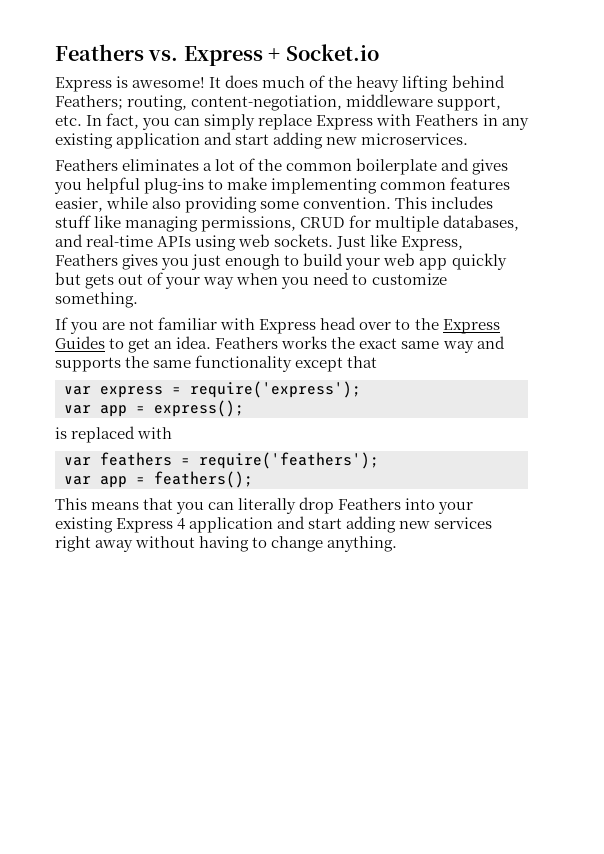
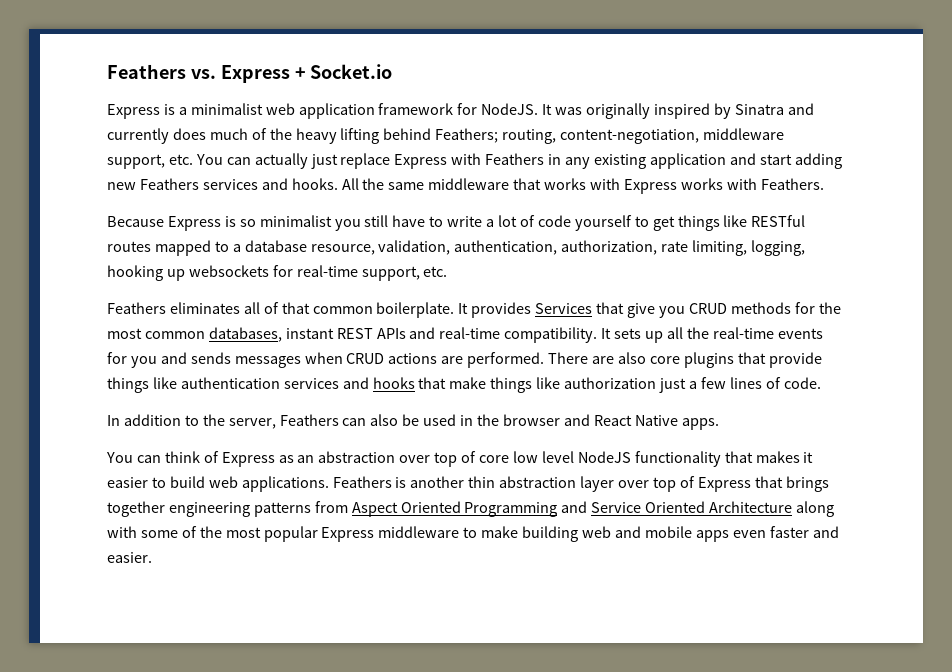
- Express is awesome! It does much of the heavy lifting behind Feathers; routing, content-negotiation, middleware support, etc. In fact, you can simply replace Express with Feathers in any existing application and start adding new microservices.
- Feathers eliminates a lot of the common boilerplate and gives you helpful plug-ins to make implementing common features easier, while also providing some convention. This includes stuff like managing permissions, CRUD for multiple databases, and real-time APIs using web sockets. Just like Express, Feathers gives you just enough to build your web app quickly but gets out of your way when you need to customize something.
- If you are not familiar with Express head over to the Express Guides to get an idea. Feathers works the exact same way and supports the same functionality except that
- var express = require('express');
- var app = express();
- is replaced with
- var feathers = require('feathers');
- var app = feathers();
- This means that you can literally drop Feathers into your existing Express 4 application and start adding new services right away without having to change anything.
+ Express is a minimalist web application framework for NodeJS. It was originally inspired by Sinatra and currently does much of the heavy lifting behind Feathers; routing, content-negotiation, middleware support, etc. You can actually just replace Express with Feathers in any existing application and start adding new Feathers services and hooks. All the same middleware that works with Express works with Feathers.
+ Because Express is so minimalist you still have to write a lot of code yourself to get things like RESTful routes mapped to a database resource, validation, authentication, authorization, rate limiting, logging, hooking up websockets for real-time support, etc.
+ Feathers eliminates all of that common boilerplate. It provides Services that give you CRUD methods for the most common databases, instant REST APIs and real-time compatibility. It sets up all the real-time events for you and sends messages when CRUD actions are performed. There are also core plugins that provide things like authentication services and hooks that make things like authorization just a few lines of code.
+ In addition to the server, Feathers can also be used in the browser and React Native apps.
+ You can think of Express as an abstraction over top of core low level NodeJS functionality that makes it easier to build web applications. Feathers is another thin abstraction layer over top of Express that brings together engineering patterns from Aspect Oriented Programming and Service Oriented Architecture along with some of the most popular Express middleware to make building web and mobile apps even faster and easier.

